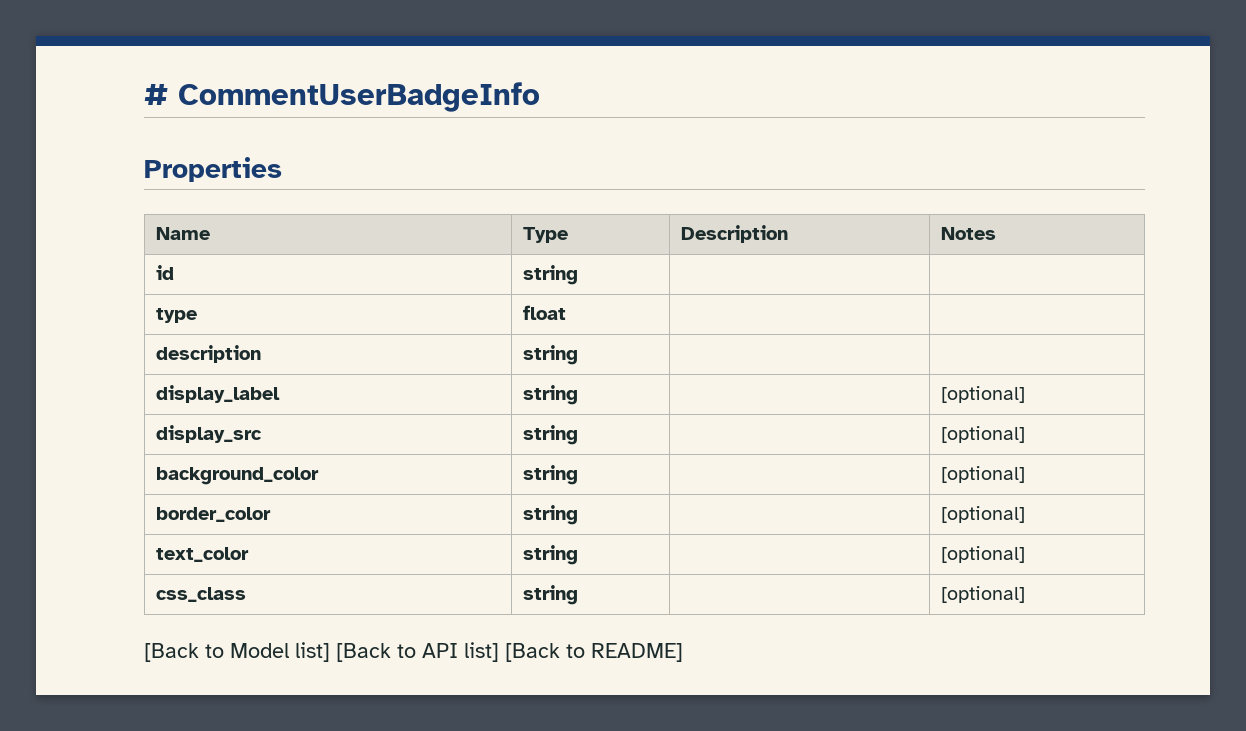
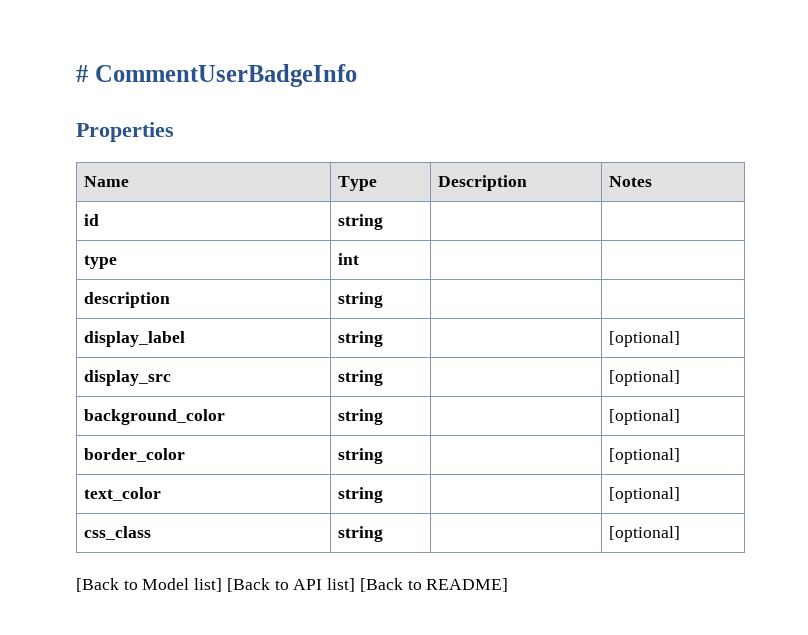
- type | float | |
+ type | int | |

